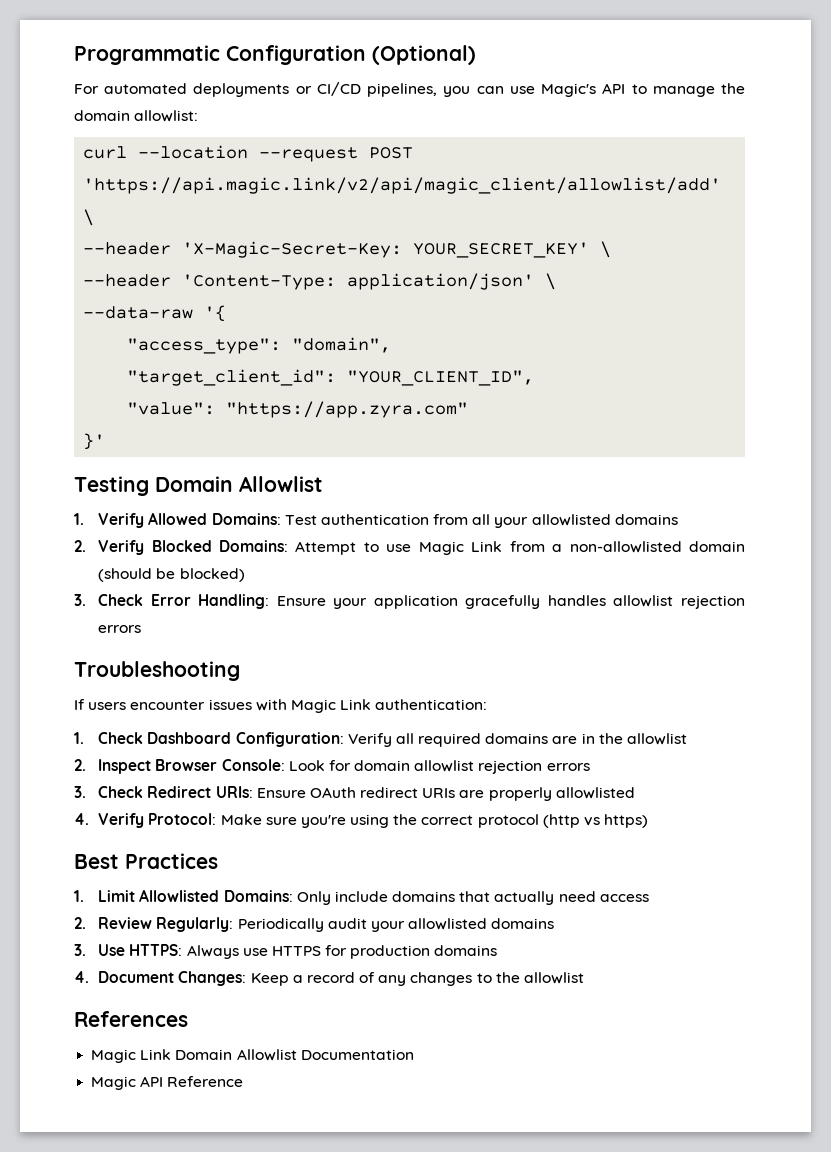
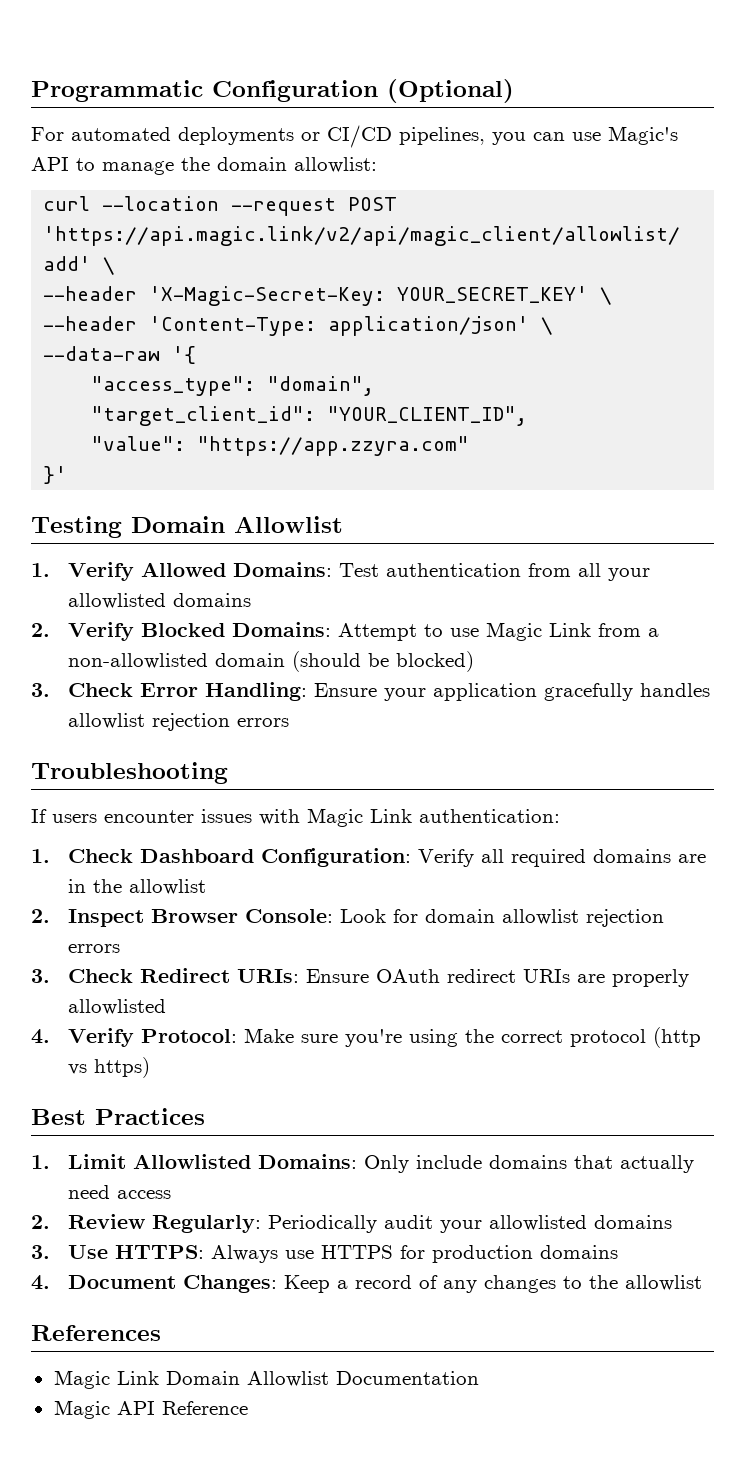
- "value": "https://app.zyra.com"
+ "value": "https://app.zzyra.com"

